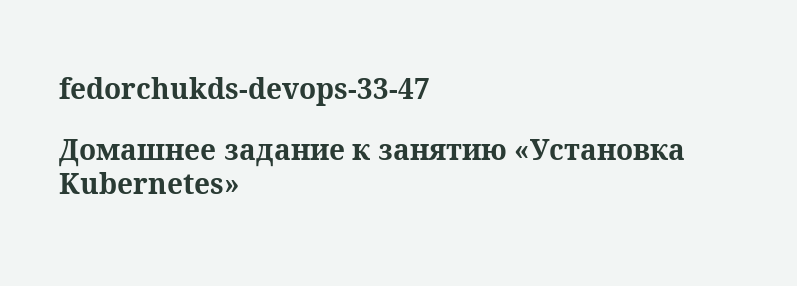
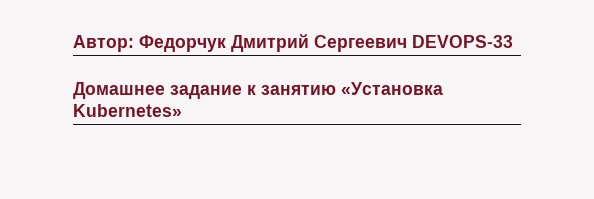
- fedorchukds-devops-33-47
+ Автор: Федорчук Дмитрий Сергеевич DEVOPS-33

